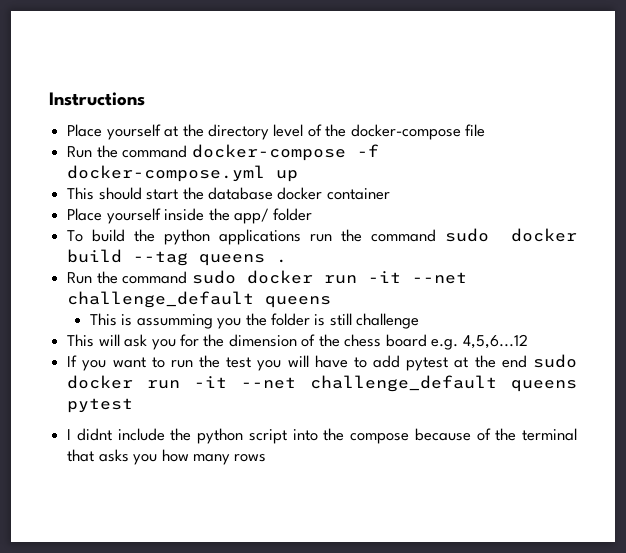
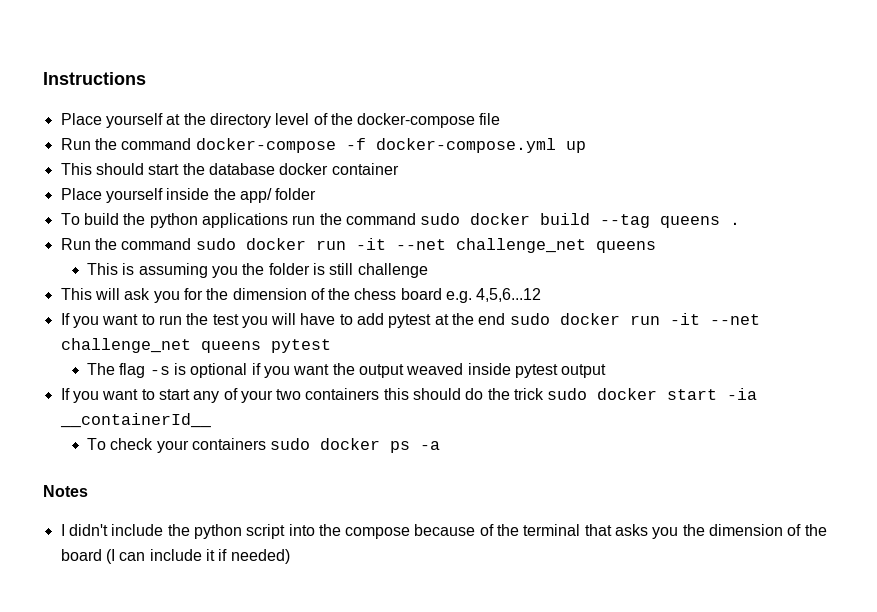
- Run the command sudo docker run -it --net challenge_default queens
+ Run the command sudo docker run -it --net challenge_net queens
- This is assumming you the folder is still challenge
+ This is assuming you the folder is still challenge
- If you want to run the test you will have to add pytest at the end sudo docker run -it --net challenge_default queens pytest
+ If you want to run the test you will have to add pytest at the end sudo docker run -it --net challenge_net queens pytest
+ The flag -s is optional if you want the output weaved inside pytest output
+ If you want to start any of your two containers this should do the trick sudo docker start -ia __containerId__
+ To check your containers sudo docker ps -a
+ Notes
- I didnt include the python script into the compose because of the terminal that asks you how many rows
+ I didn't include the python script into the compose because of the terminal that asks you the dimension of the board (I can include it if needed)

